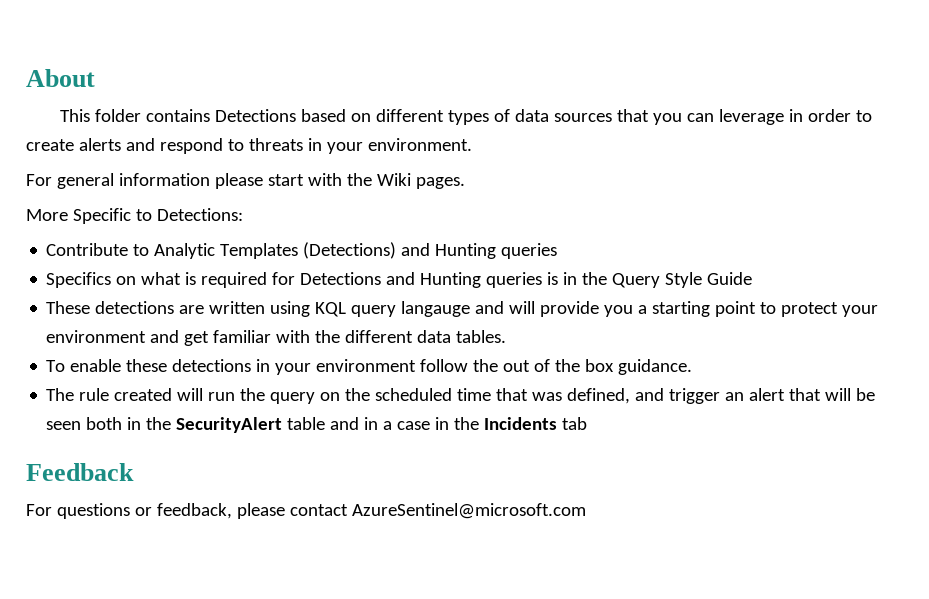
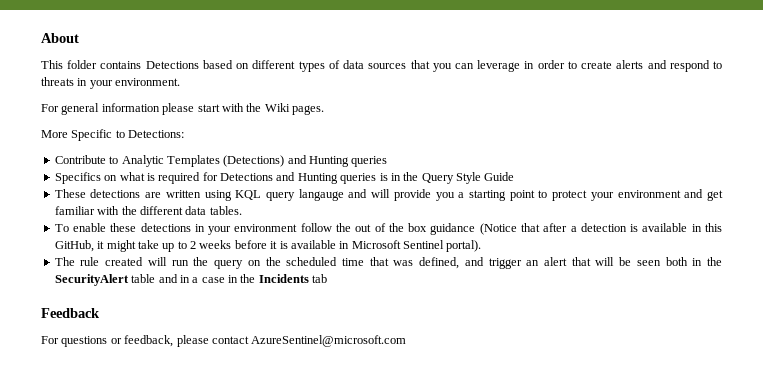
- To enable these detections in your environment follow the out of the box guidance.
+ To enable these detections in your environment follow the out of the box guidance (Notice that after a detection is available in this GitHub, it might take up to 2 weeks before it is available in Microsoft Sentinel portal).

